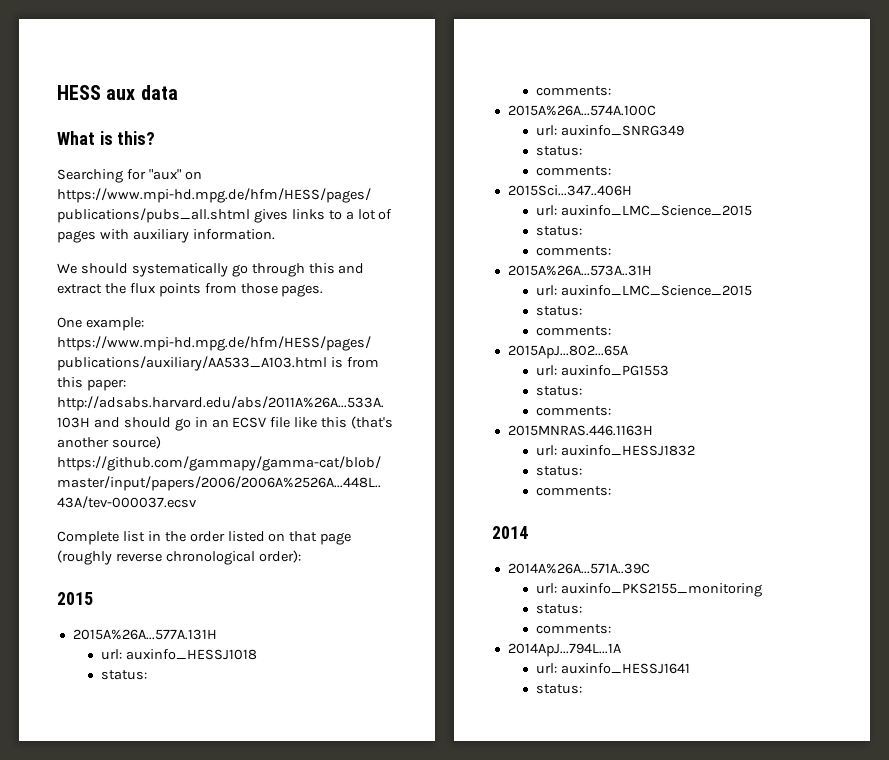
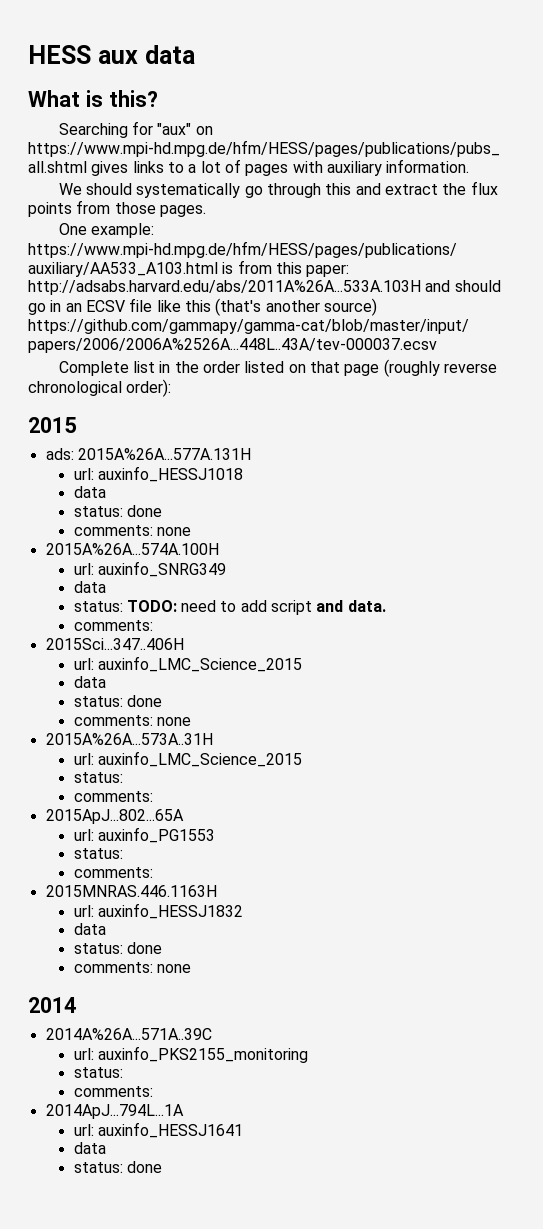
- 2015A%26A...577A.131H
+ ads: 2015A%26A...577A.131H
  url: auxinfo_HESSJ1018
- status:
- comments:
- 2015A%26A...574A.100C
+ data
+ status: done
+ comments: none
+ 2015A%26A...574A.100H
  url: auxinfo_SNRG349
- status:
+ data
+ status: TODO: need to add script and data.
  2015Sci...347..406H
  url: auxinfo_LMC_Science_2015
- status:
- comments:
+ data
+ status: done
+ comments: none
  url: auxinfo_HESSJ1832
- status:
- comments:
+ data
+ status: done
+ comments: none
  url: auxinfo_HESSJ1641
- status:
+ data
+ status: done

